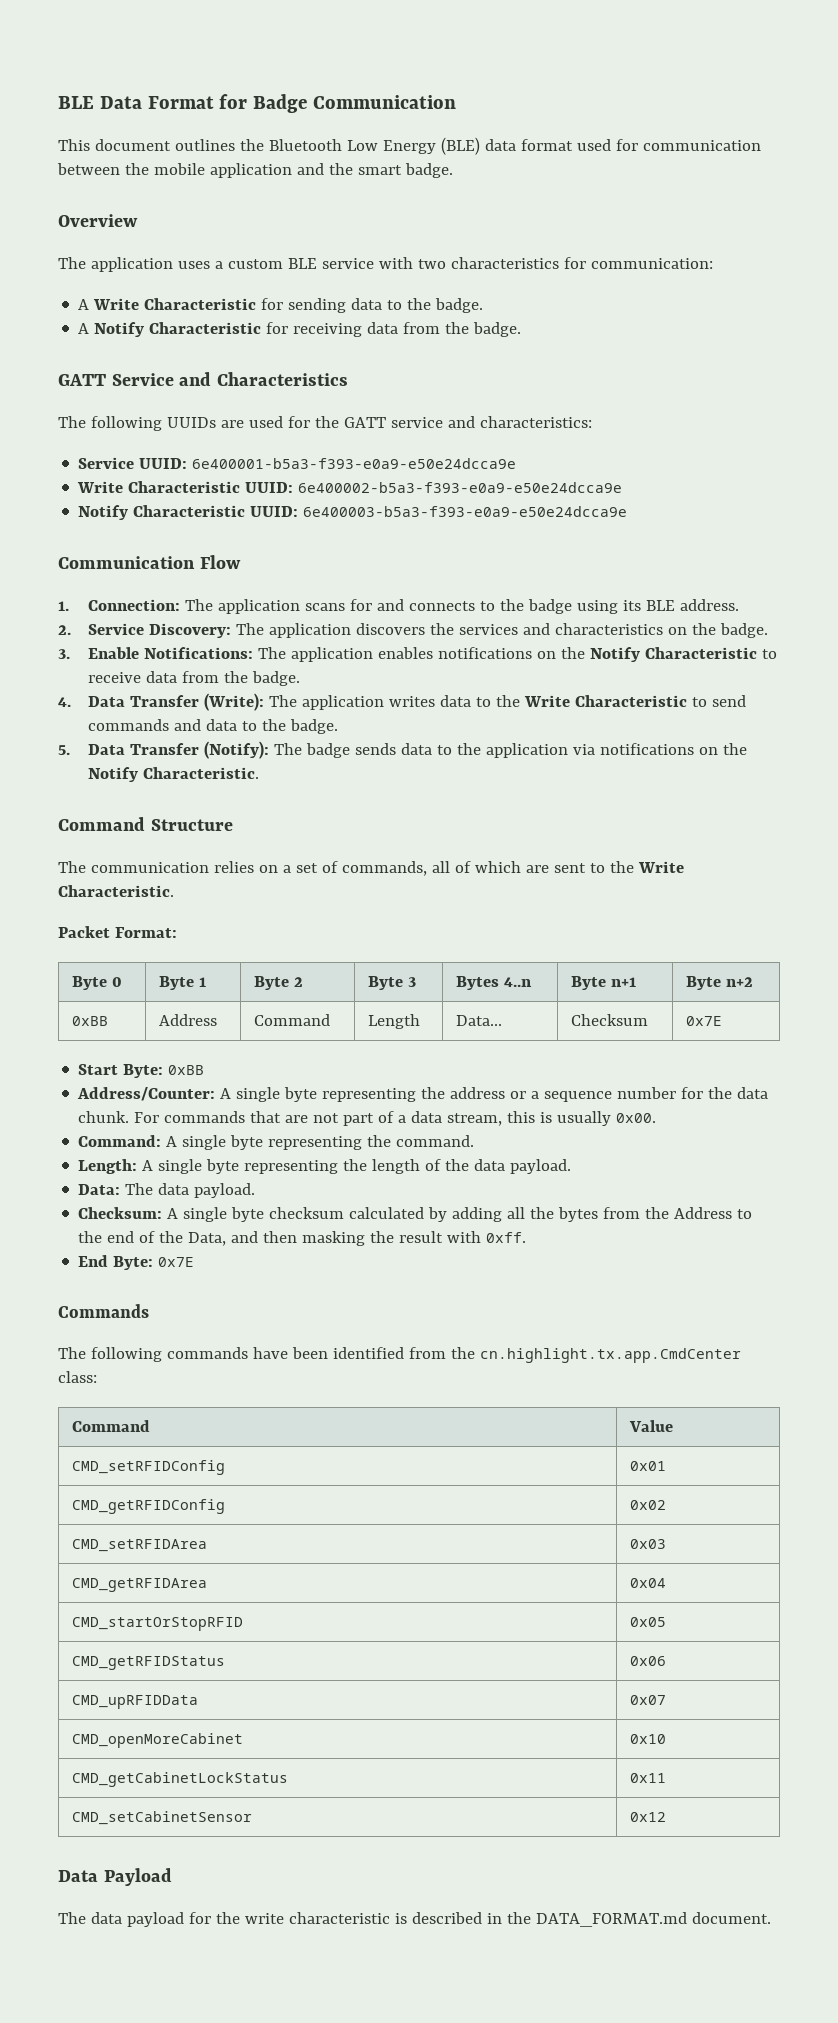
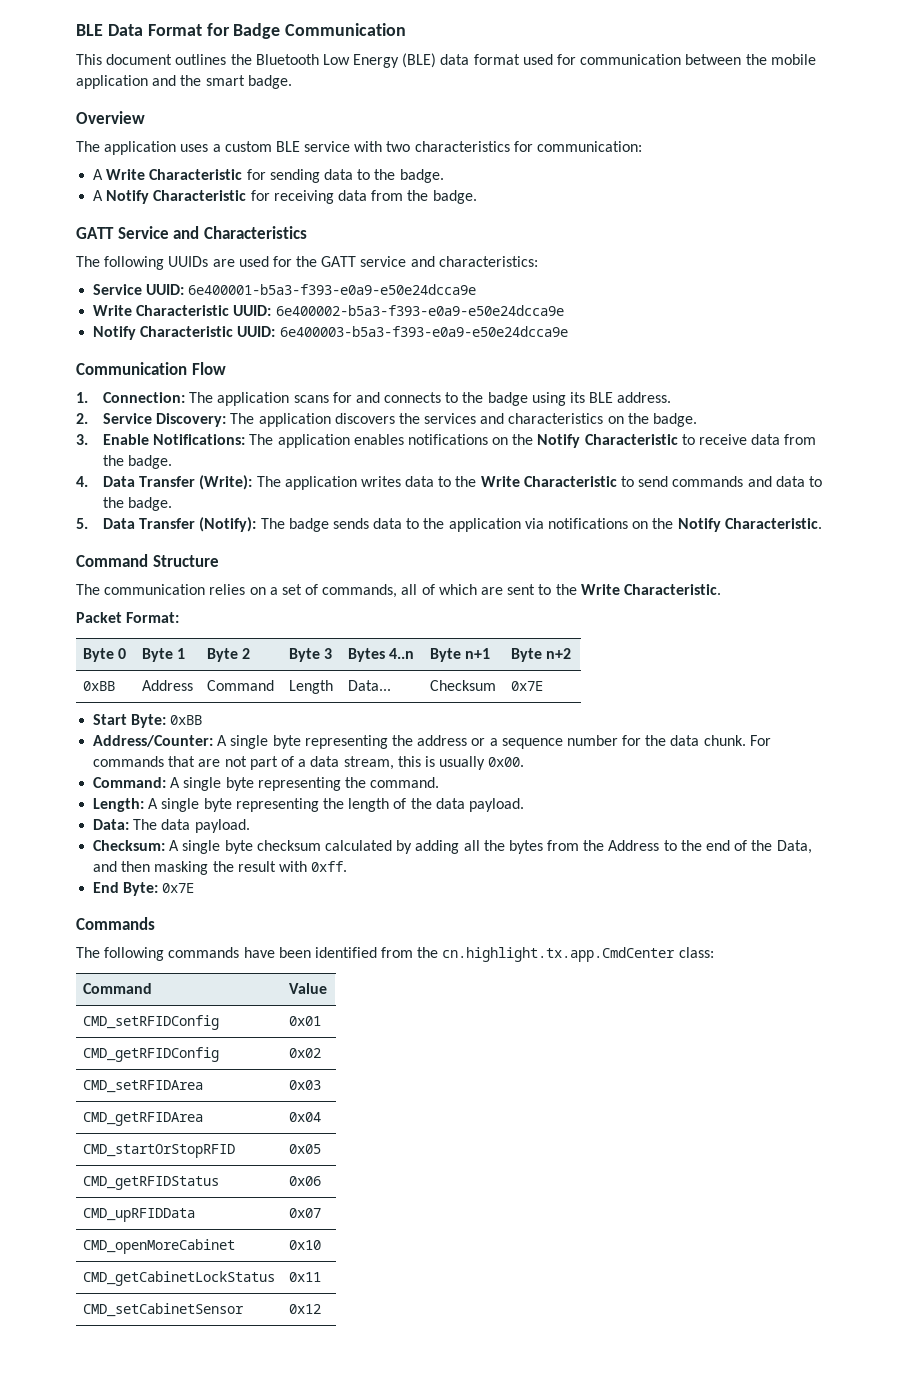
- Data Payload
- The data payload for the write characteristic is described in the DATA_FORMAT.md document.

